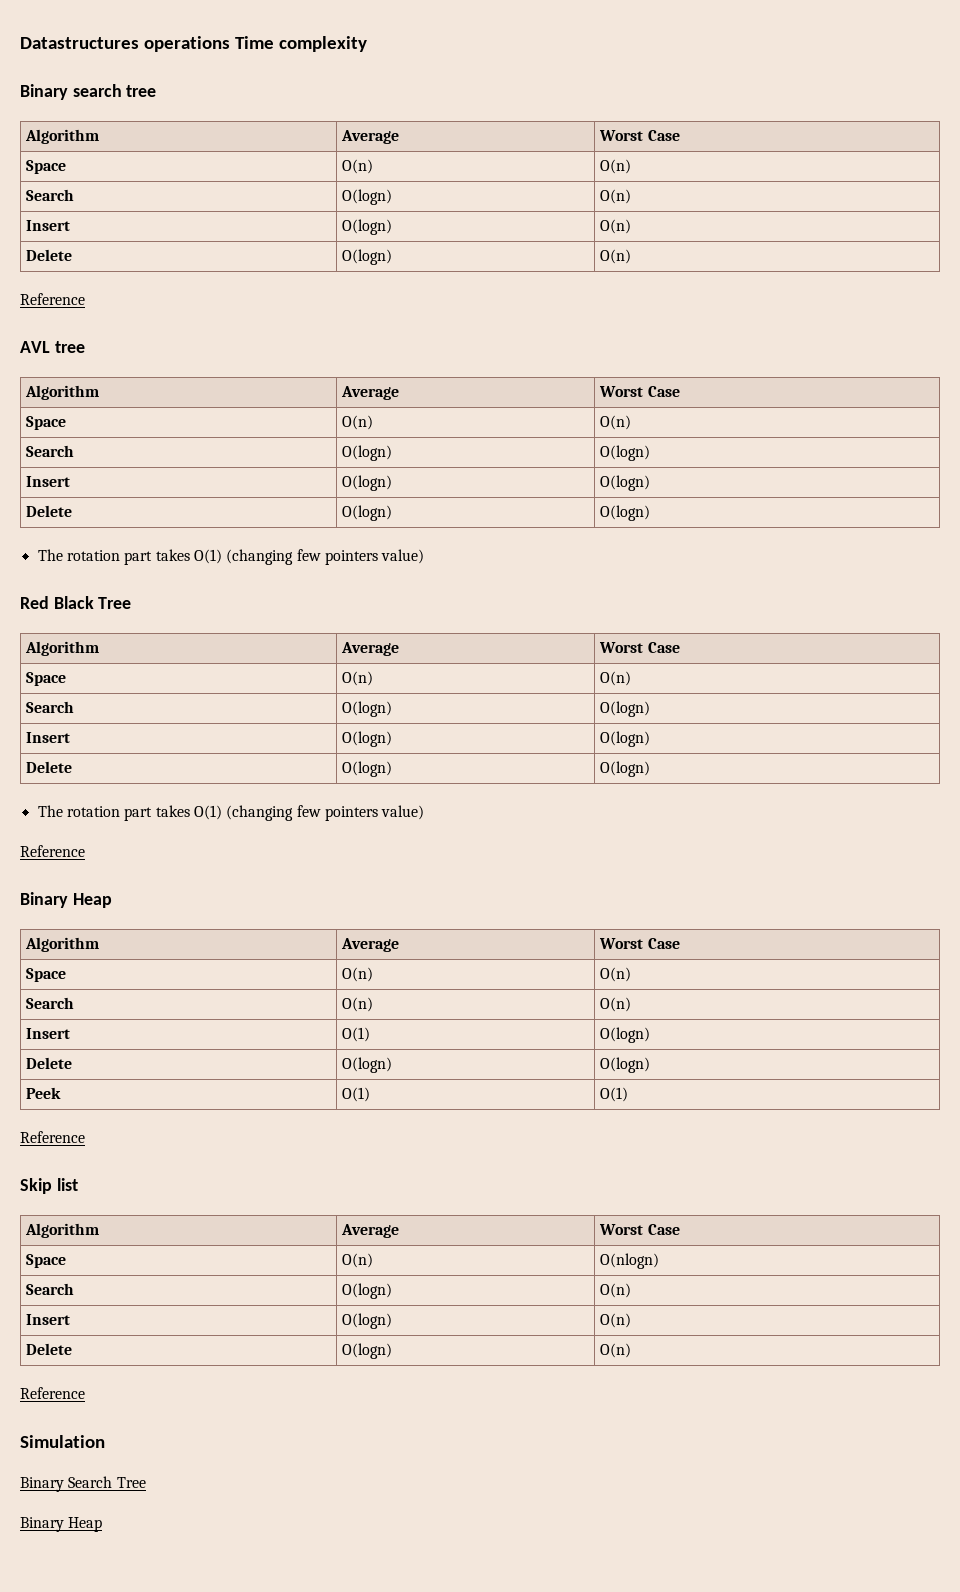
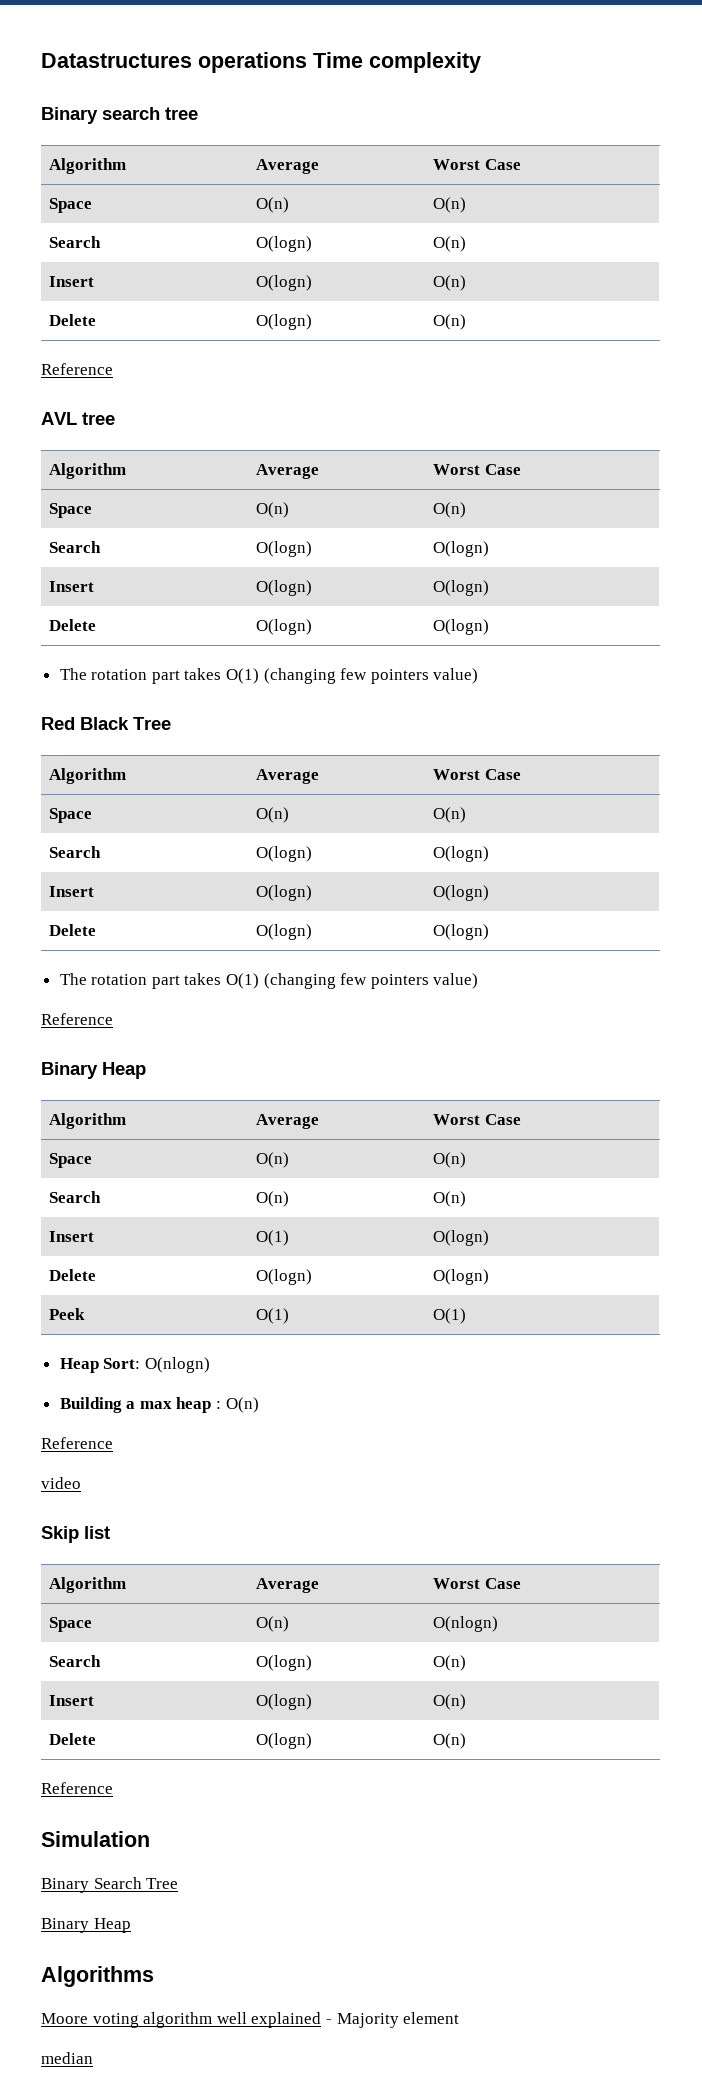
  Peek | O(1) | O(1)
+ Heap Sort: O(nlogn)
+ Building a max heap : O(n)
  Reference
+ video
+ Algorithms
+ Moore voting algorithm well explained - Majority element
+ median

